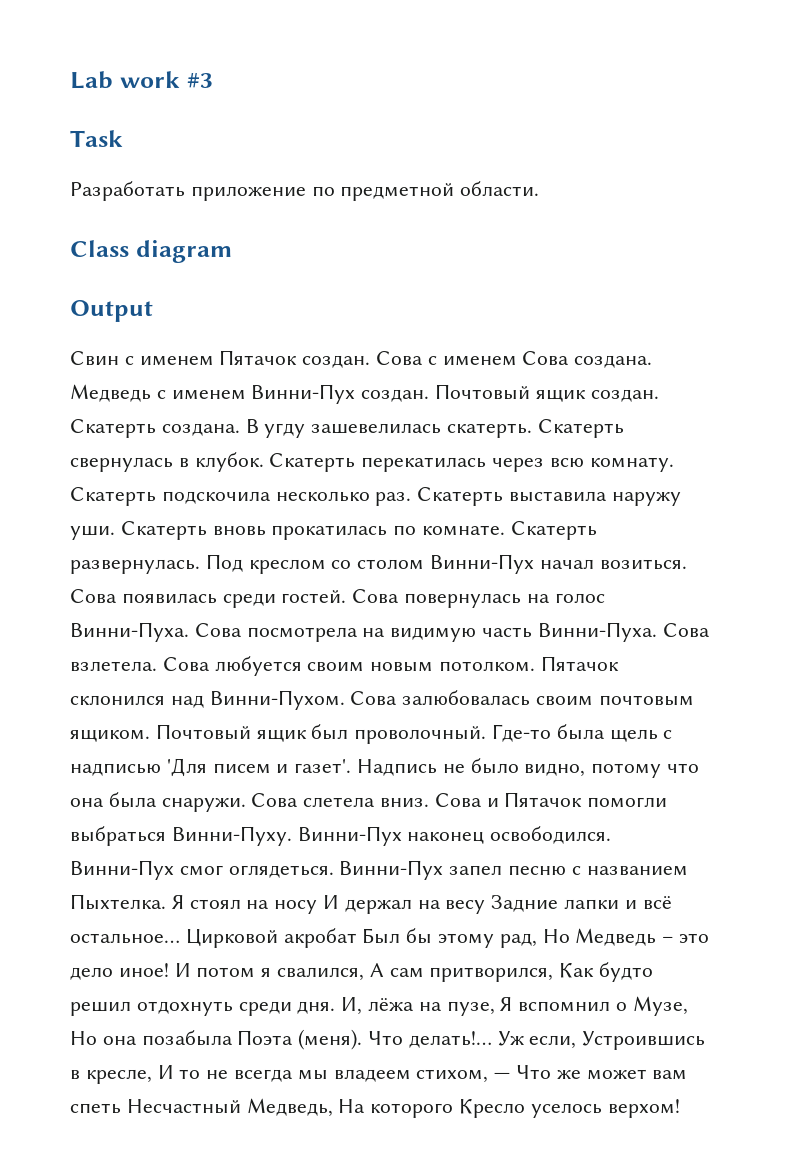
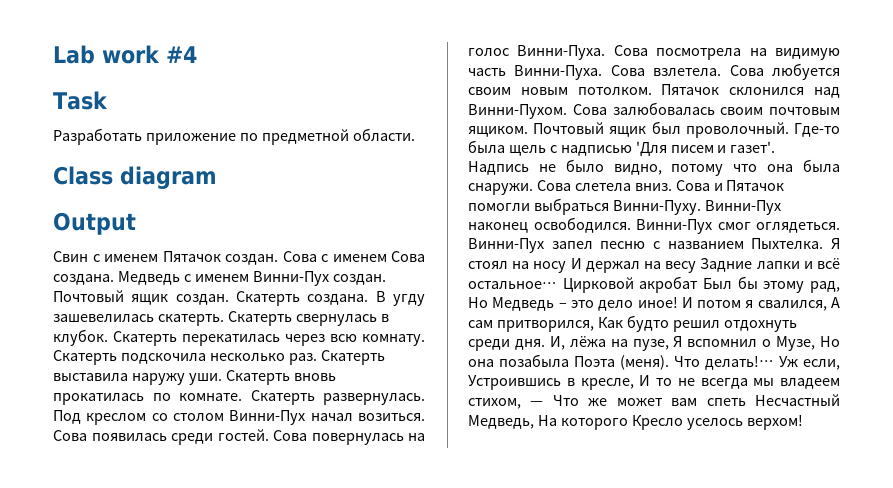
- Lab work #3
+ Lab work #4

